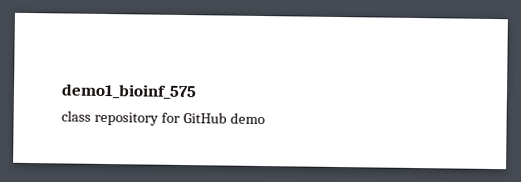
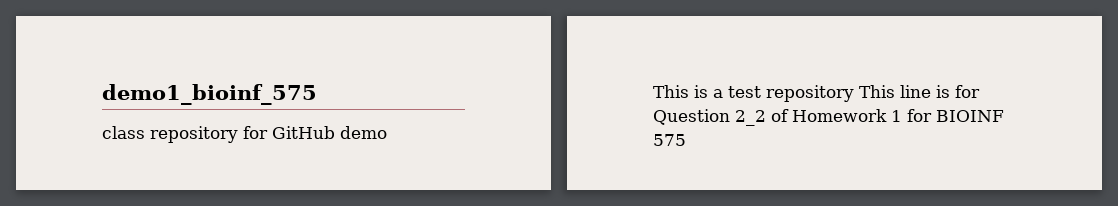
+ This is a test repository This line is for Question 2_2 of Homework 1 for BIOINF 575

